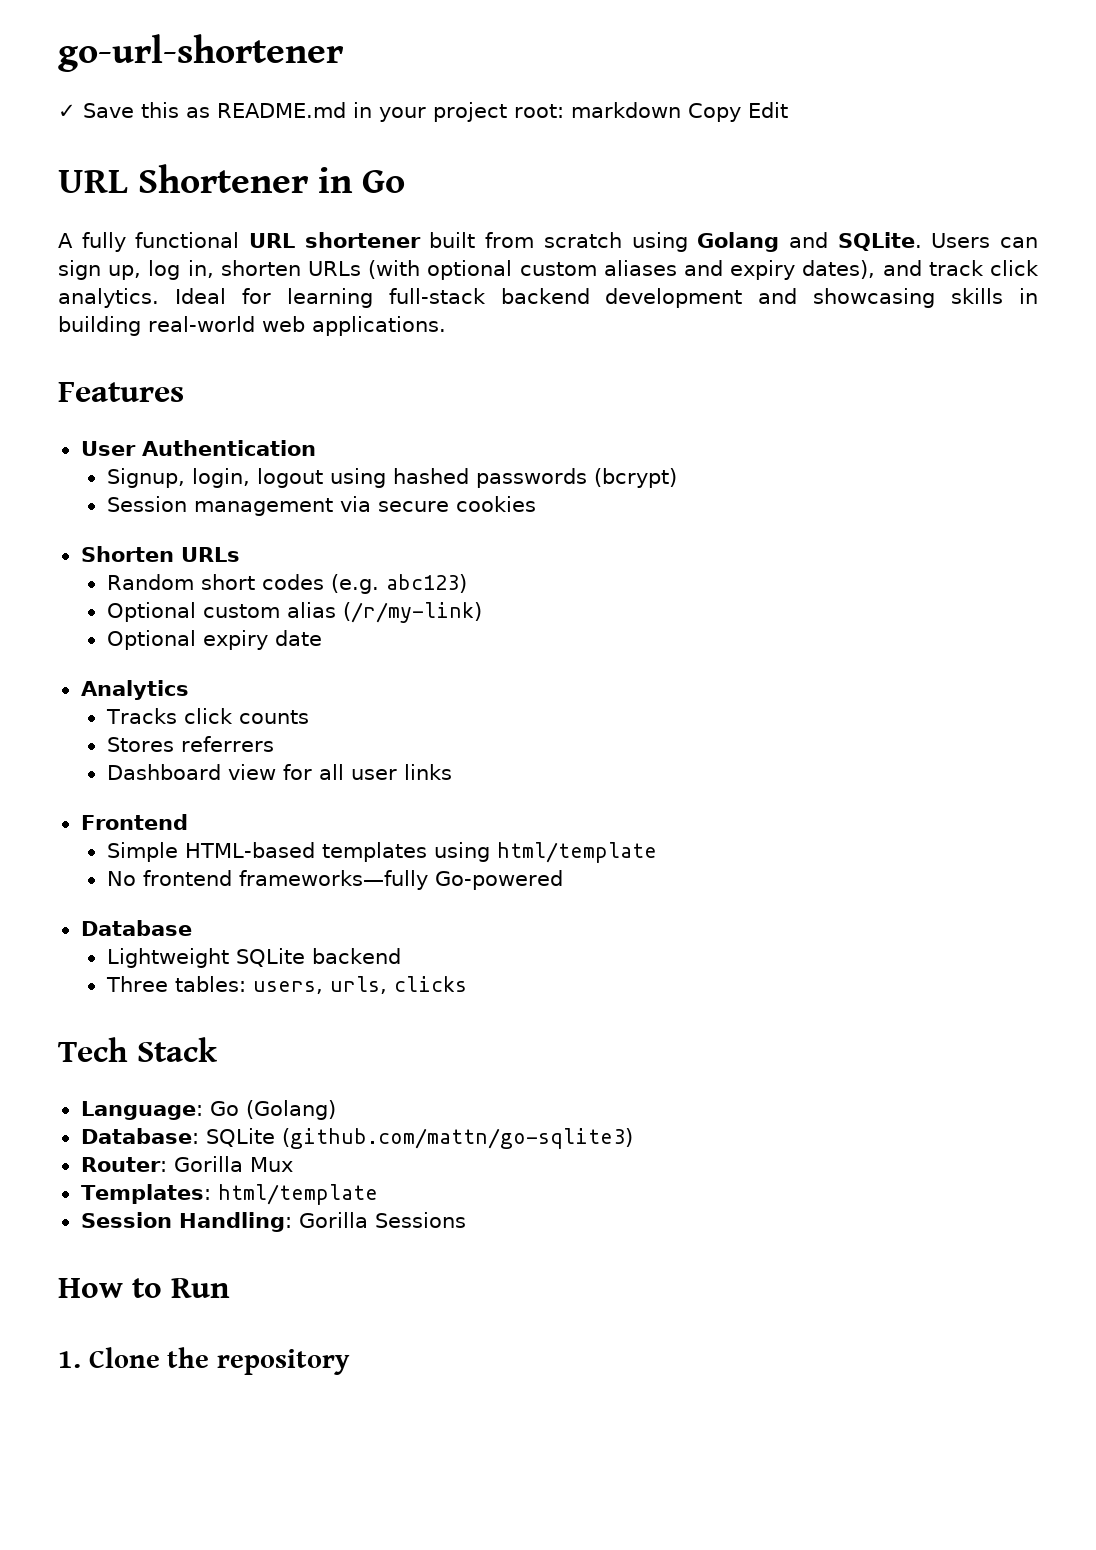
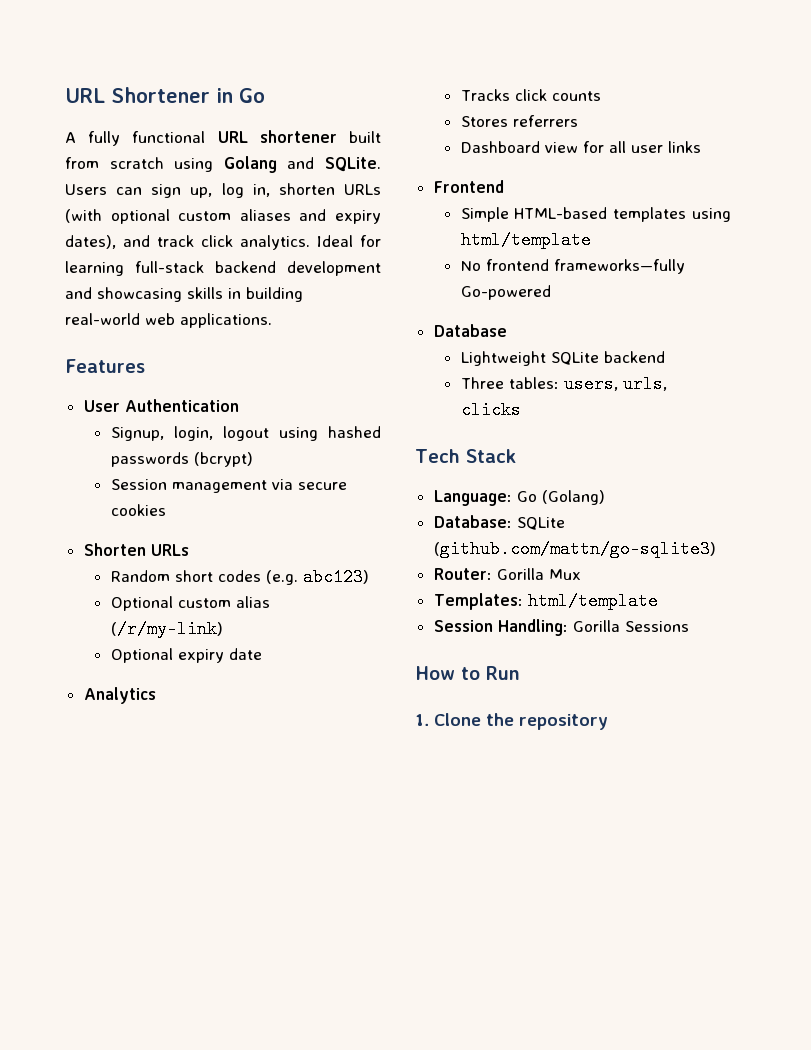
- go-url-shortener
- ✓ Save this as README.md in your project root: markdown Copy Edit

